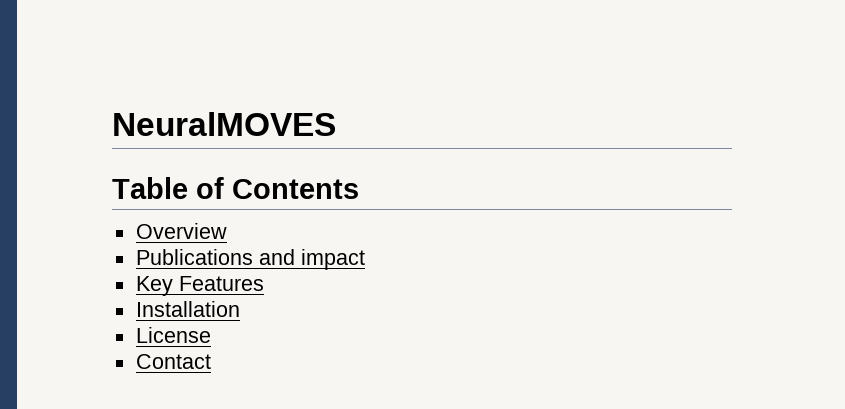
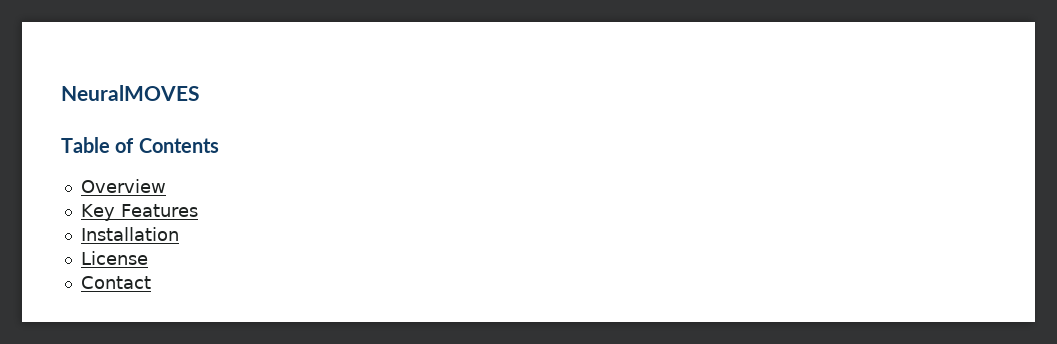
- Publications and impact

